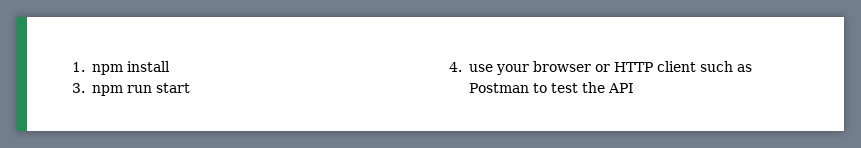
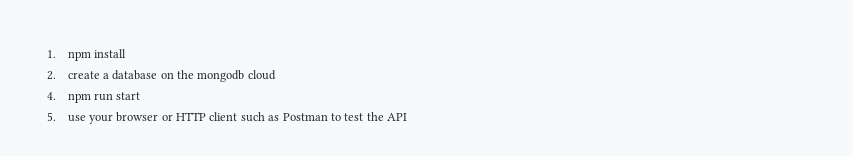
- 3. npm run start
+ 2. create a database on the mongodb cloud
+ 4. npm run start
- 4. use your browser or HTTP client such as Postman to test the API
+ 5. use your browser or HTTP client such as Postman to test the API

